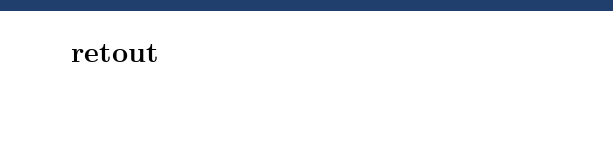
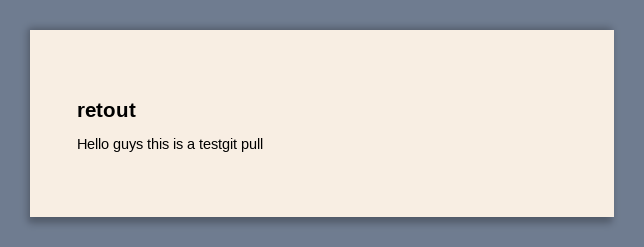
+ Hello guys this is a testgit pull

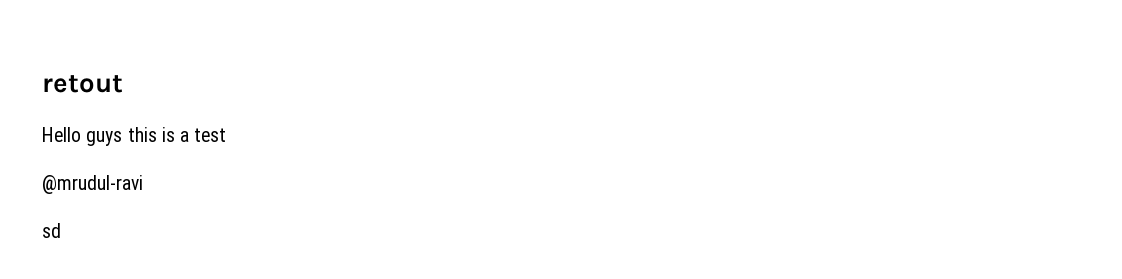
- Hello guys this is a testgit pull
+ Hello guys this is a test
+ @mrudul-ravi
+ sd

